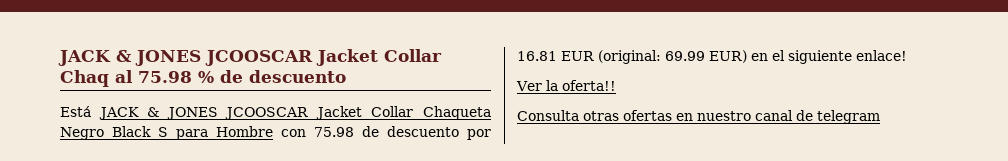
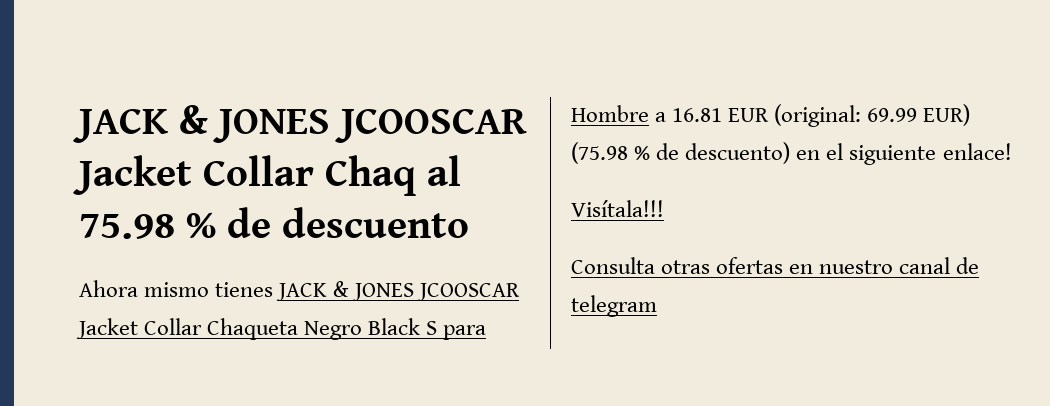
- Está JACK & JONES JCOOSCAR Jacket Collar Chaqueta Negro Black S para Hombre con 75.98 de descuento por 16.81 EUR (original: 69.99 EUR) en el siguiente enlace!
+ Ahora mismo tienes JACK & JONES JCOOSCAR Jacket Collar Chaqueta Negro Black S para Hombre a 16.81 EUR (original: 69.99 EUR) (75.98 % de descuento) en el siguiente enlace!
- Ver la oferta!!
+ Visítala!!!

